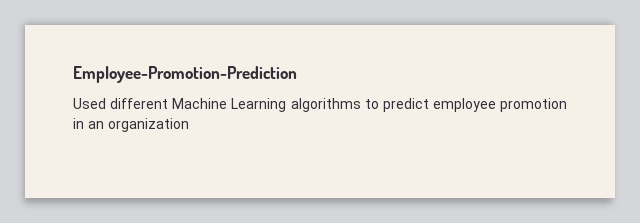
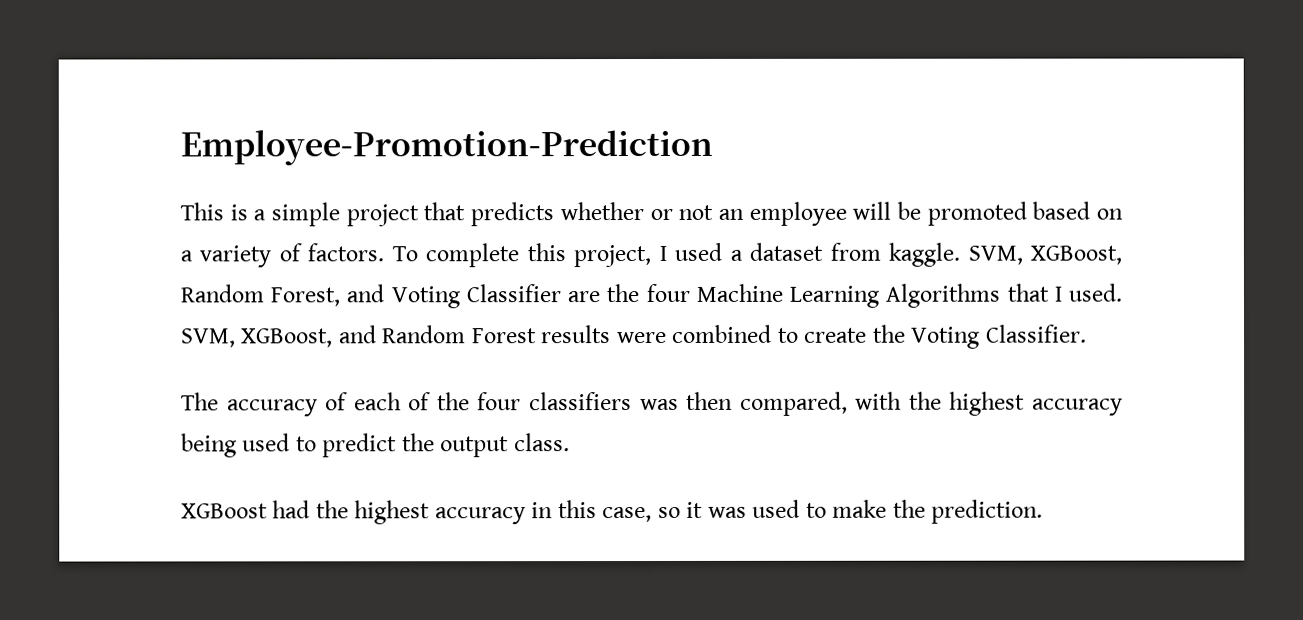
- Used different Machine Learning algorithms to predict employee promotion in an organization
+ This is a simple project that predicts whether or not an employee will be promoted based on a variety of factors. To complete this project, I used a dataset from kaggle. SVM, XGBoost, Random Forest, and Voting Classifier are the four Machine Learning Algorithms that I used. SVM, XGBoost, and Random Forest results were combined to create the Voting Classifier.
+ The accuracy of each of the four classifiers was then compared, with the highest accuracy being used to predict the output class.
+ XGBoost had the highest accuracy in this case, so it was used to make the prediction.

